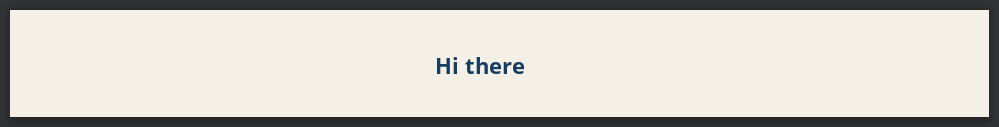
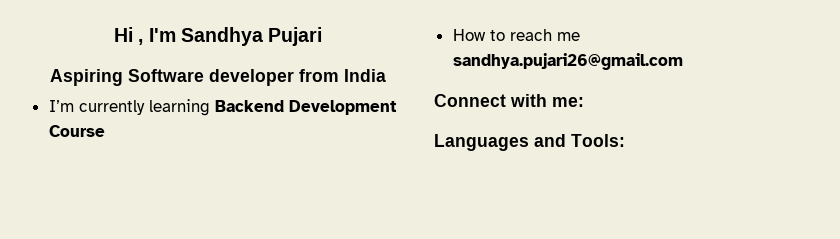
- Hi there
+ Hi , I'm Sandhya Pujari
+ Aspiring Software developer from India
+ I’m currently learning Backend Development Course
+ How to reach me sandhya.pujari26@gmail.com
+ Connect with me:
+ Languages and Tools:

